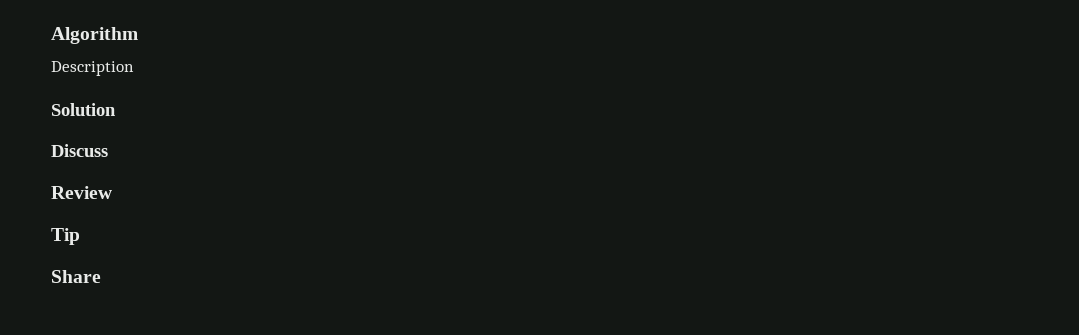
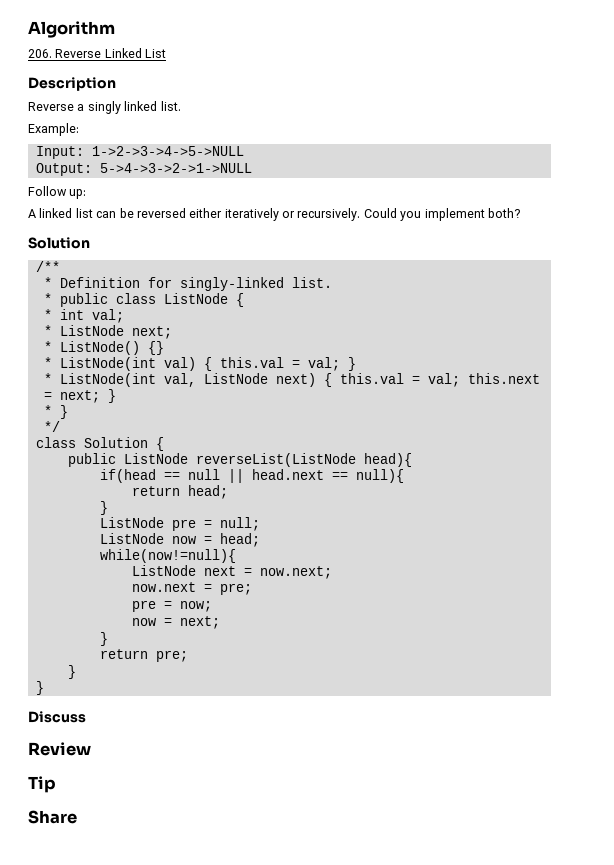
+ 206. Reverse Linked List
  Description
+ Reverse a singly linked list.
+ Example:
+ Input: 1->2->3->4->5->NULL
+ Output: 5->4->3->2->1->NULL
+ Follow up:
+ A linked list can be reversed either iteratively or recursively. Could you implement both?
  Solution
+ /**
+ * Definition for singly-linked list.
+ * public class ListNode {
+ * int val;
+ * ListNode next;
+ * ListNode() {}
+ * ListNode(int val) { this.val = val; }
+ * ListNode(int val, ListNode next) { this.val = val; this.next = next; }
+ * }
+ */
+ class Solution {
+ public ListNode reverseList(ListNode head){
+ if(head == null || head.next == null){
+ return head;
+ }
+ ListNode pre = null;
+ ListNode now = head;
+ while(now!=null){
+ ListNode next = now.next;
+ now.next = pre;
+ pre = now;
+ now = next;
+ }
+ return pre;
+ }
+ }

